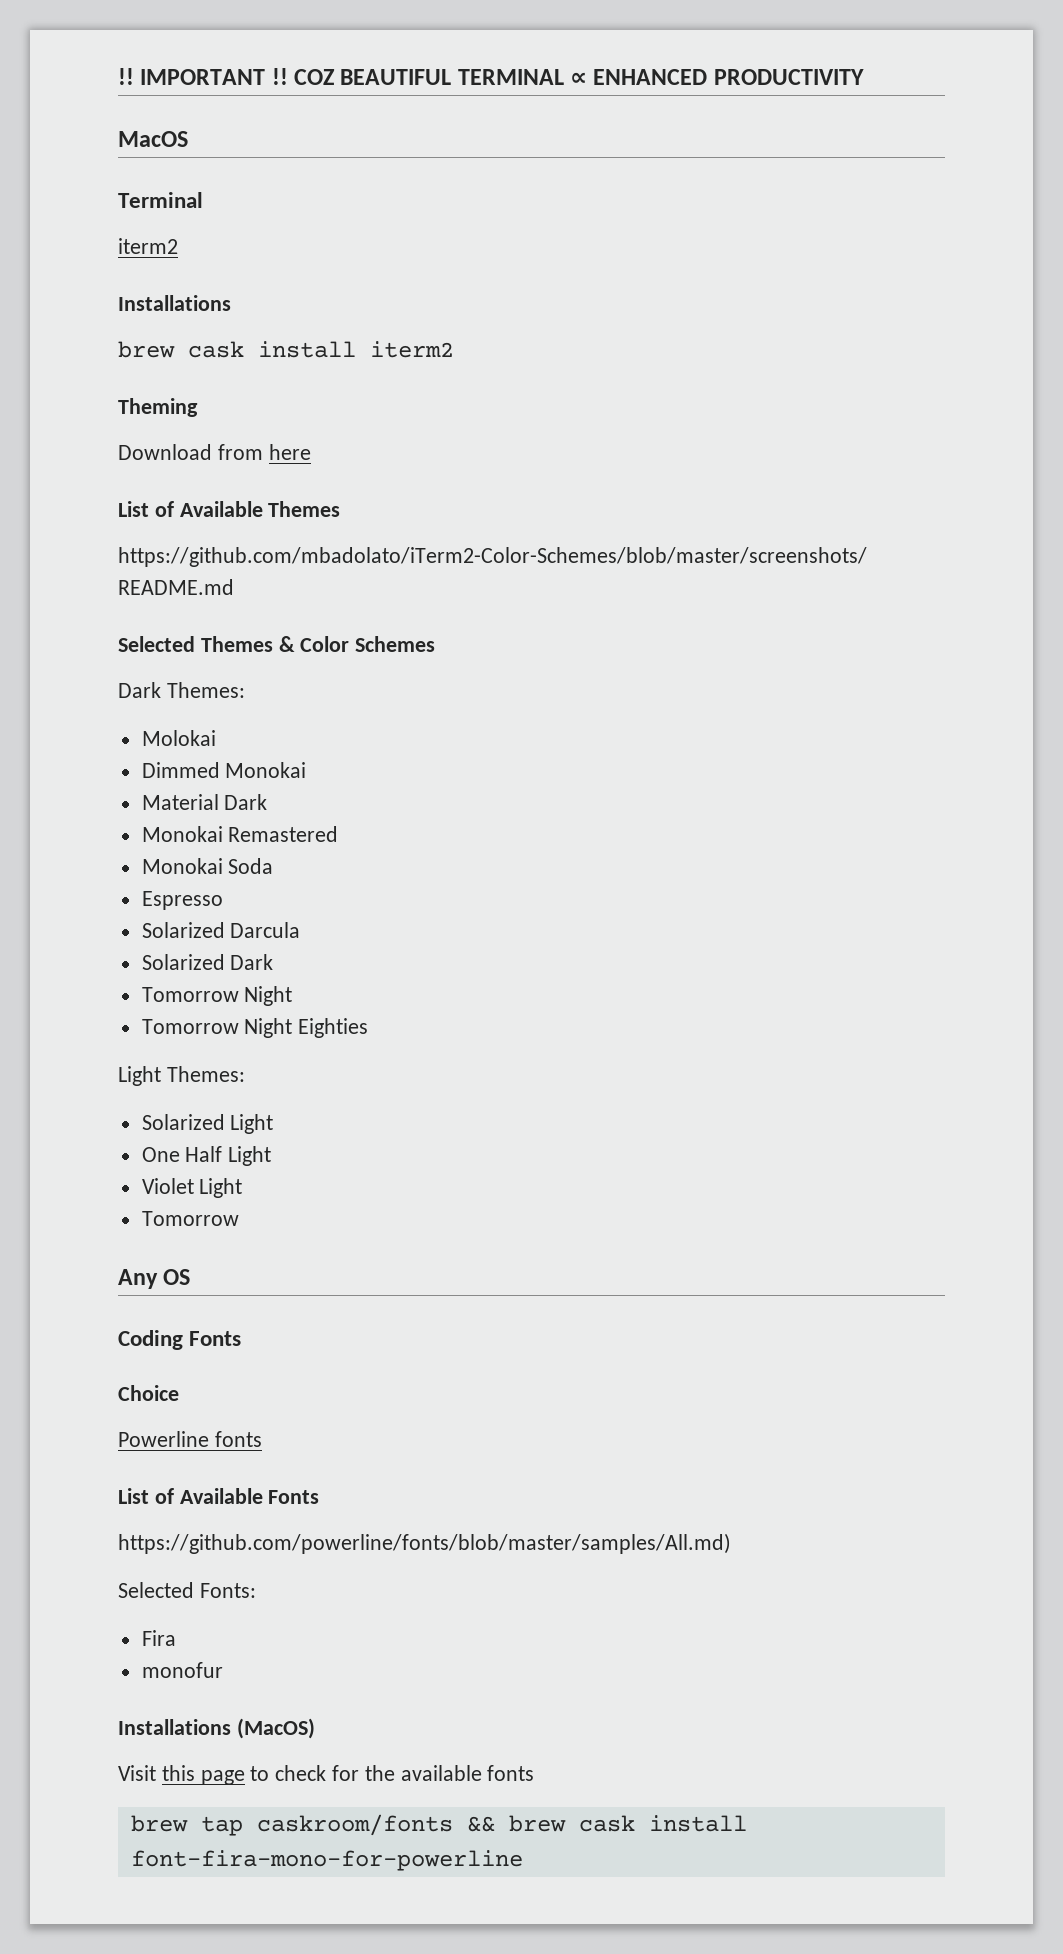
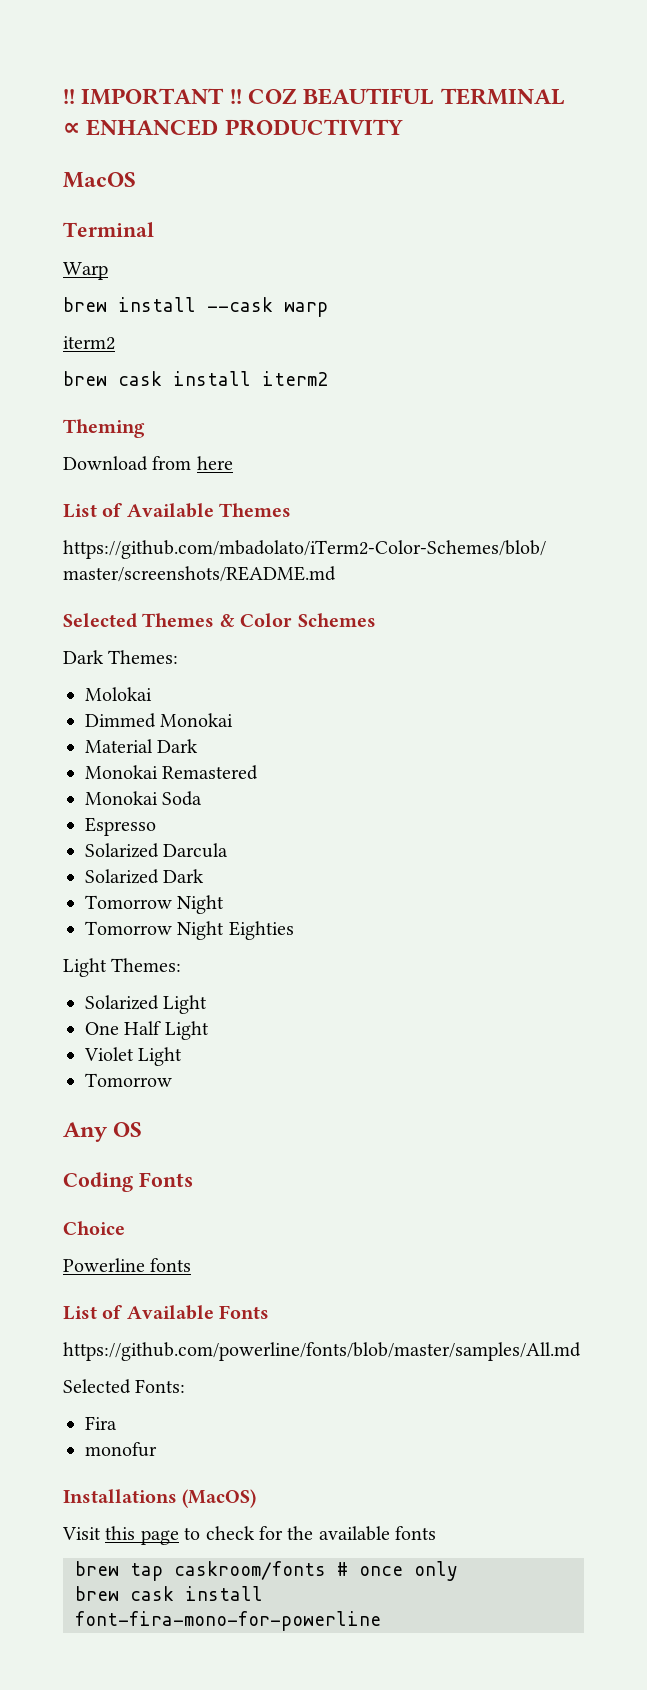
  Terminal
+ Warp
+ brew install --cask warp
  iterm2
- Installations
- https://github.com/powerline/fonts/blob/master/samples/All.md)
+ https://github.com/powerline/fonts/blob/master/samples/All.md
- brew tap caskroom/fonts && brew cask install font-fira-mono-for-powerline
+ brew tap caskroom/fonts # once only
+ brew cask install font-fira-mono-for-powerline

